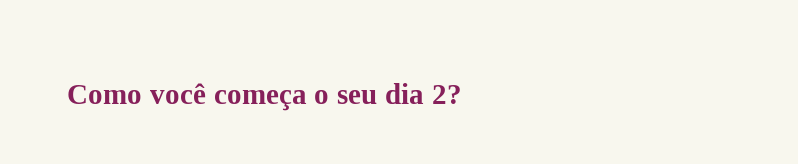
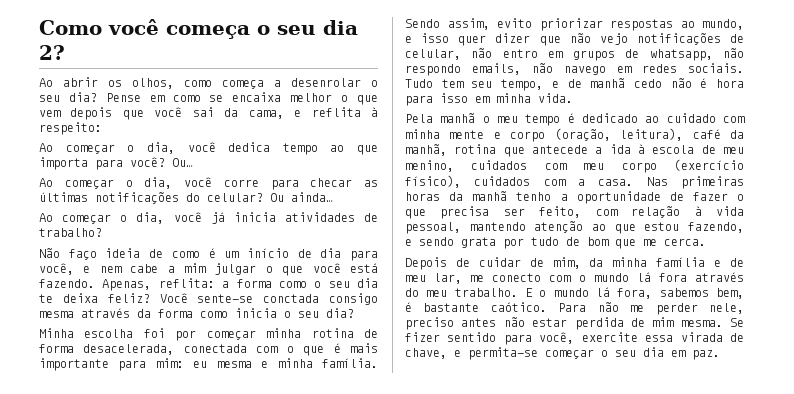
+ Ao abrir os olhos, como começa a desenrolar o seu dia? Pense em como se encaixa melhor o que vem depois que você sai da cama, e reflita à respeito:
+ Ao começar o dia, você dedica tempo ao que importa para você? Ou…
+ Ao começar o dia, você corre para checar as últimas notificações do celular? Ou ainda…
+ Ao começar o dia, você já inicia atividades de trabalho?
+ Não faço ideia de como é um início de dia para você, e nem cabe a mim julgar o que você está fazendo. Apenas, reflita: a forma como o seu dia te deixa feliz? Você sente-se conctada consigo mesma através da forma como inicia o seu dia?
+ Minha escolha foi por começar minha rotina de forma desacelerada, conectada com o que é mais importante para mim: eu mesma e minha família. Sendo assim, evito priorizar respostas ao mundo, e isso quer dizer que não vejo notificações de celular, não entro em grupos de whatsapp, não respondo emails, não navego em redes sociais. Tudo tem seu tempo, e de manhã cedo não é hora para isso em minha vida.
+ Pela manhã o meu tempo é dedicado ao cuidado com minha mente e corpo (oração, leitura), café da manhã, rotina que antecede a ida à escola de meu menino, cuidados com meu corpo (exercício físico), cuidados com a casa. Nas primeiras horas da manhã tenho a oportunidade de fazer o que precisa ser feito, com relação à vida pessoal, mantendo atenção ao que estou fazendo, e sendo grata por tudo de bom que me cerca.
+ Depois de cuidar de mim, da minha família e de meu lar, me conecto com o mundo lá fora através do meu trabalho. E o mundo lá fora, sabemos bem, é bastante caótico. Para não me perder nele, preciso antes não estar perdida de mim mesma. Se fizer sentido para você, exercite essa virada de chave, e permita-se começar o seu dia em paz.

